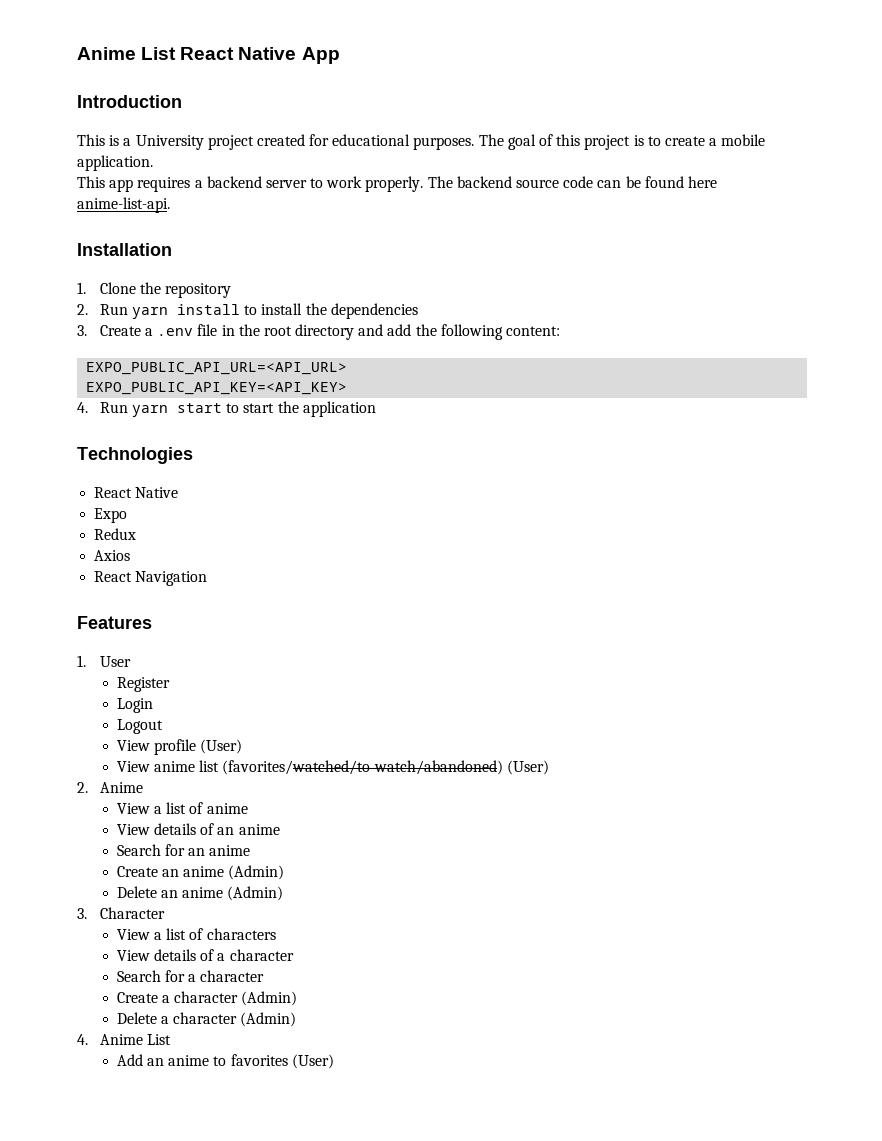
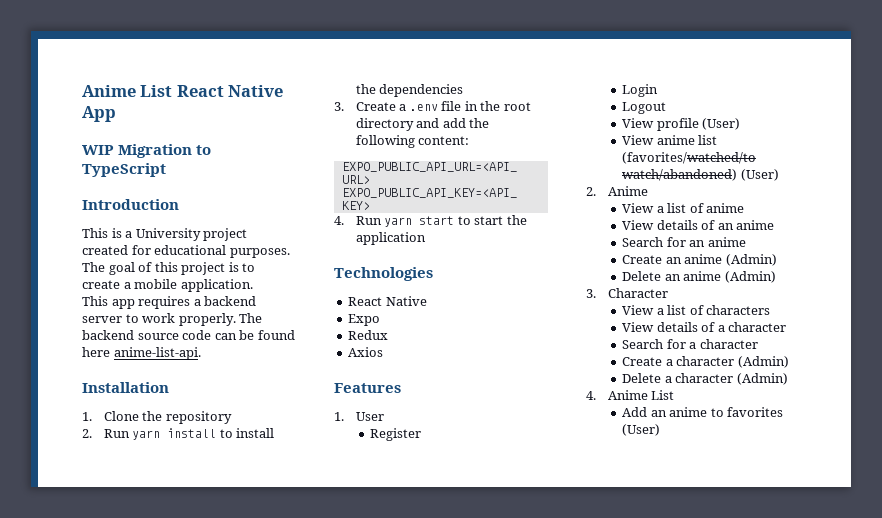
+ WIP Migration to TypeScript
- React Navigation

